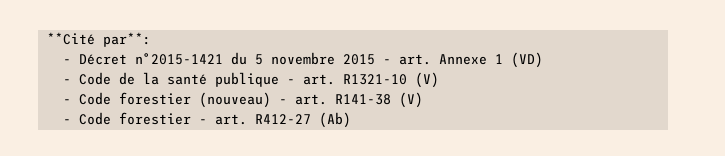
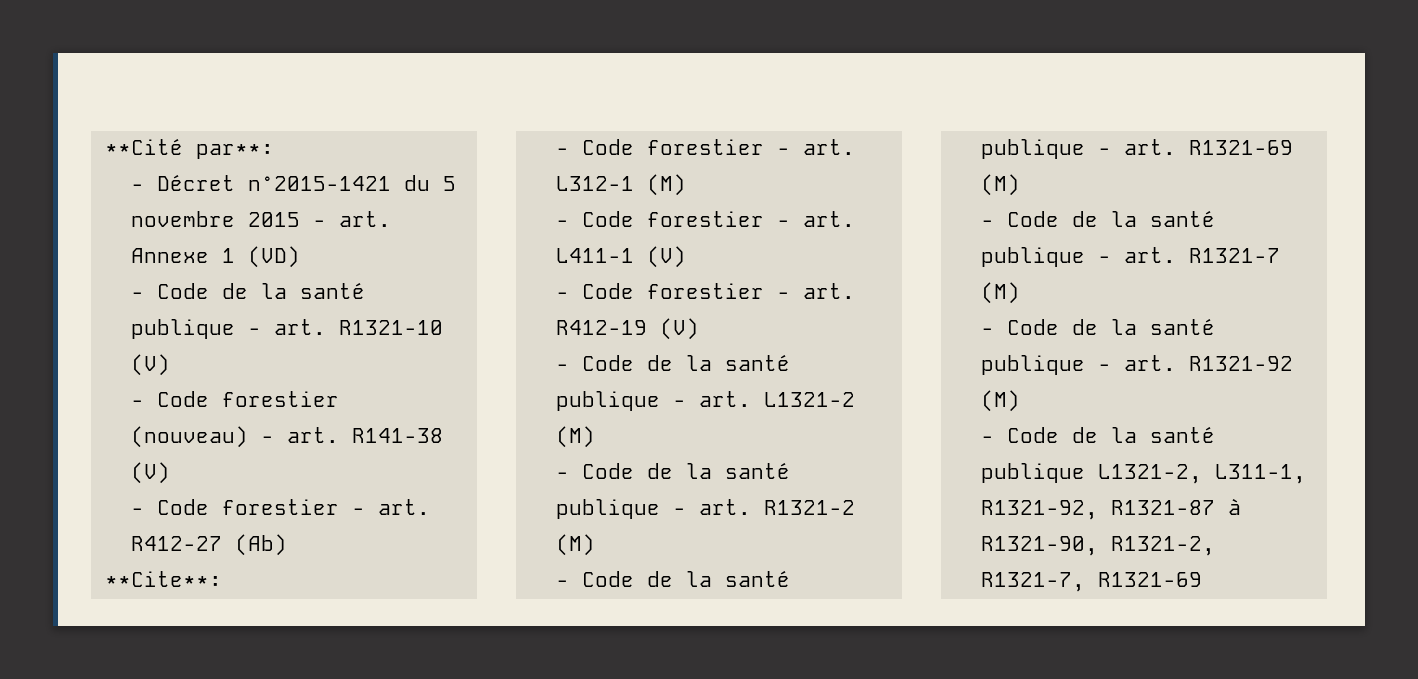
+ **Cite**:
+ - Code forestier - art. L312-1 (M)
+ - Code forestier - art. L411-1 (V)
+ - Code forestier - art. R412-19 (V)
+ - Code de la santé publique - art. L1321-2 (M)
+ - Code de la santé publique - art. R1321-2 (M)
+ - Code de la santé publique - art. R1321-69 (M)
+ - Code de la santé publique - art. R1321-7 (M)
+ - Code de la santé publique - art. R1321-92 (M)
+ - Code de la santé publique L1321-2, L311-1, R1321-92, R1321-87 à R1321-90, R1321-2, R1321-7, R1321-69

